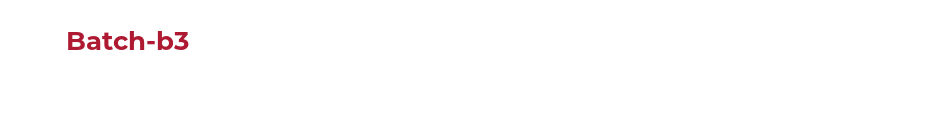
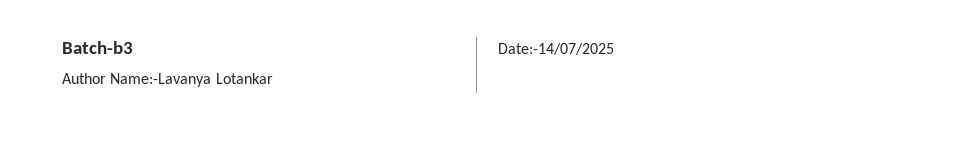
+ Author Name:-Lavanya Lotankar
+ Date:-14/07/2025

